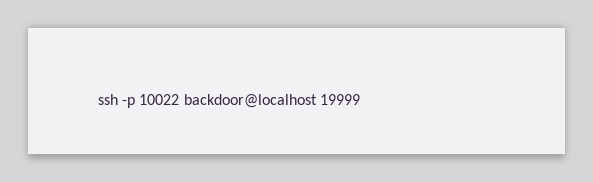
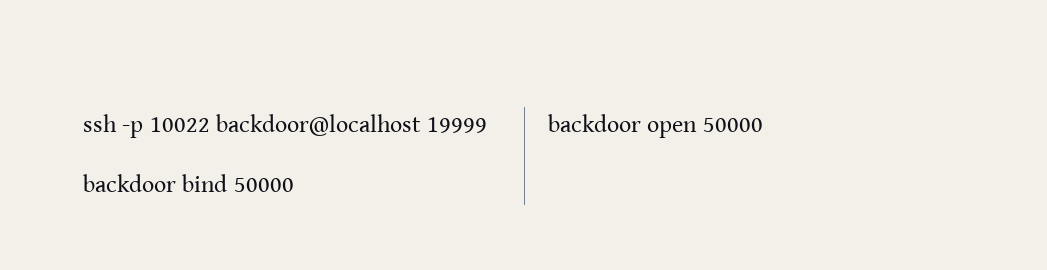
+ backdoor bind 50000
+ backdoor open 50000

